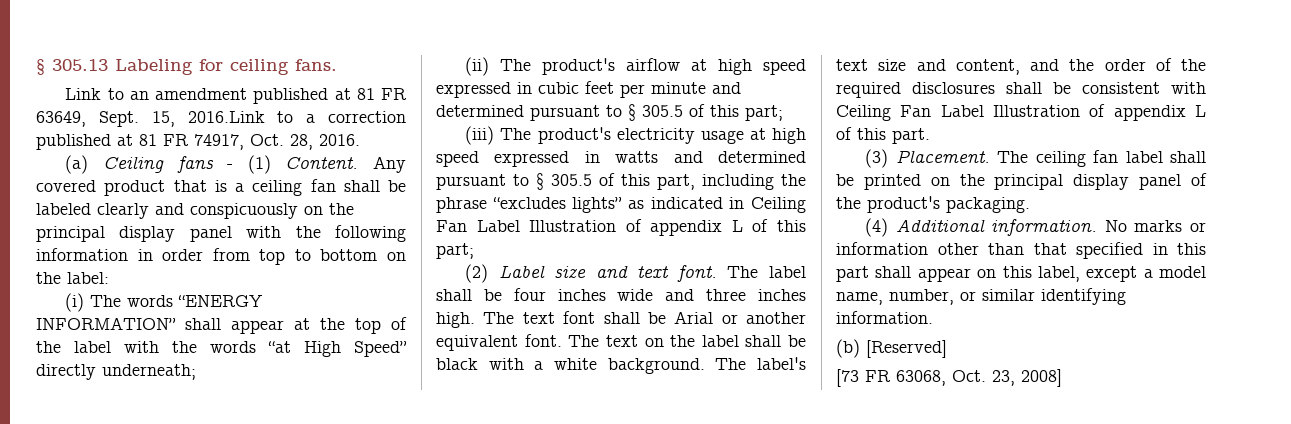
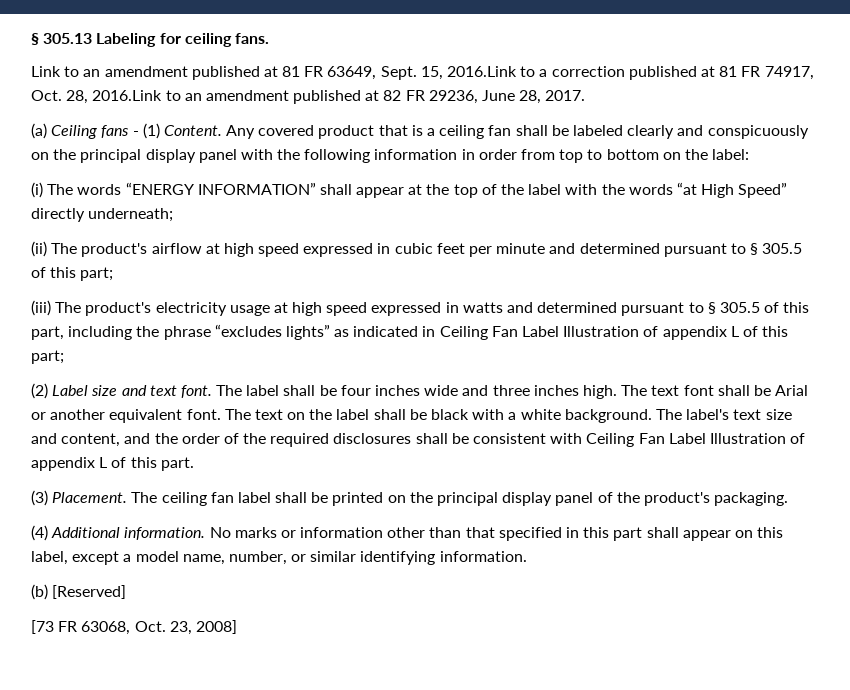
- 15, 2016.Link to a correction published at 81 FR 74917, Oct. 28, 2016.
+ 15, 2016.Link to a correction published at 81 FR 74917, Oct. 28, 2016.Link to an amendment published at 82 FR 29236, June 28, 2017.

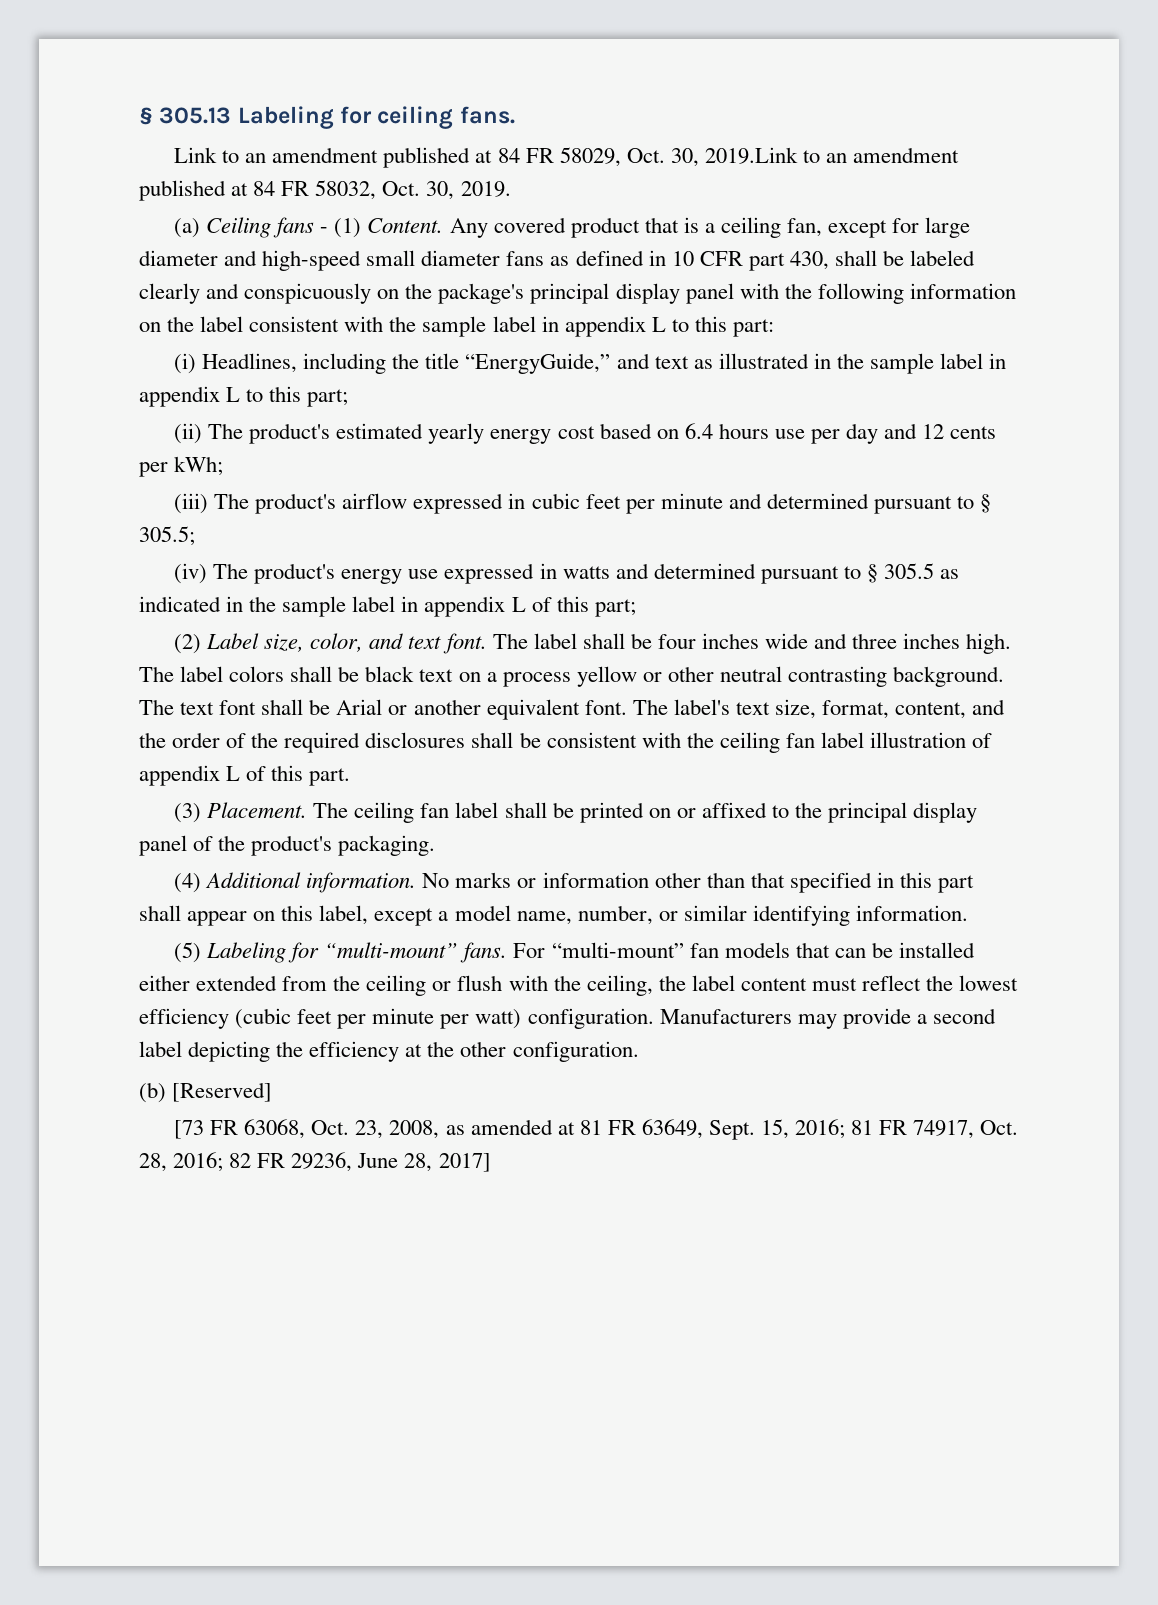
- Link to an amendment published at 81 FR 63649, Sept. 15, 2016.Link to a correction published at 81 FR 74917, Oct. 28, 2016.Link to an amendment published at 82 FR 29236, June 28, 2017.
+ Link to an amendment published at 84 FR 58029, Oct. 30, 2019.Link to an amendment published at 84 FR 58032, Oct. 30, 2019.
- Any covered product that is a ceiling fan shall be labeled clearly and conspicuously on the principal display panel with the following information in order from top to bottom on the label:
- (i) The words “ENERGY INFORMATION” shall appear at the top of the label with the words “at High Speed” directly underneath;
- (ii) The product's airflow at high speed expressed in cubic feet per minute and determined pursuant to § 305.5 of this part;
- (iii) The product's electricity usage at high speed expressed in watts and determined pursuant to § 305.5 of this part, including the phrase “excludes lights” as indicated in Ceiling Fan Label Illustration of appendix L of this part;
+ Any covered product that is a ceiling fan, except for large diameter and high-speed small diameter fans as defined in 10 CFR part 430, shall be labeled clearly and conspicuously on the package's principal display panel with the following information on the label consistent with the sample label in appendix L to this part:
+ (i) Headlines, including the title “EnergyGuide,” and text as illustrated in the sample label in appendix L to this part;
+ (ii) The product's estimated yearly energy cost based on 6.4 hours use per day and 12 cents per kWh;
+ (iii) The product's airflow expressed in cubic feet per minute and determined pursuant to § 305.5;
+ (iv) The product's energy use expressed in watts and determined pursuant to § 305.5 as indicated in the sample label in appendix L of this part;
- (2) Label size and text font.
+ (2) Label size, color, and text font.
- The text font shall be Arial or another equivalent font.
+ The label colors shall be black text on a process yellow or other neutral contrasting background. The text font shall be Arial or another equivalent font.
- The text on the label shall be black with a white background. The label's text size and content, and the order of the required disclosures shall be consistent with Ceiling Fan Label Illustration of appendix L of this part.
+ The label's text size, format, content, and the order of the required disclosures shall be consistent with the ceiling fan label illustration of appendix L of this part.
- The ceiling fan label shall be printed on the principal display panel of the product's packaging.
+ The ceiling fan label shall be printed on or affixed to the principal display panel of the product's packaging.
+ (5) Labeling for “multi-mount” fans. For “multi-mount” fan models that can be installed either extended from the ceiling or flush with the ceiling, the label content must reflect the lowest efficiency (cubic feet per minute per watt) configuration. Manufacturers may provide a second label depicting the efficiency at the other configuration.
- [73 FR 63068, Oct. 23, 2008]
+ [73 FR 63068, Oct. 23, 2008, as amended at 81 FR 63649, Sept. 15, 2016; 81 FR 74917, Oct. 28, 2016; 82 FR 29236, June 28, 2017]

